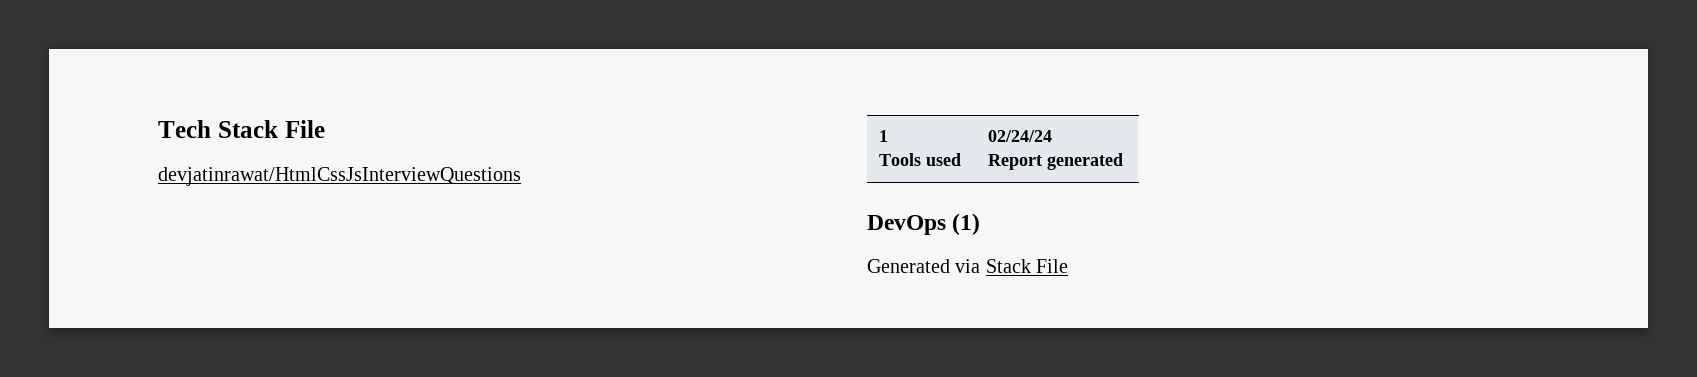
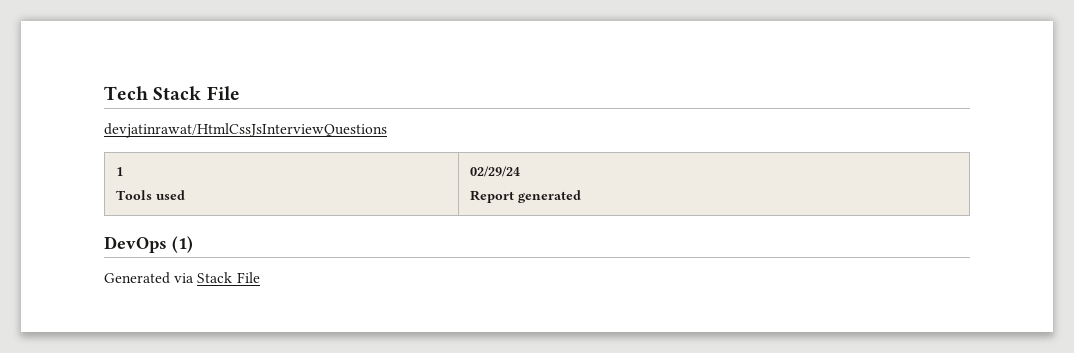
  devjatinrawat/HtmlCssJsInterviewQuestions
  1
- Tools used | 02/24/24
+ Tools used | 02/29/24

